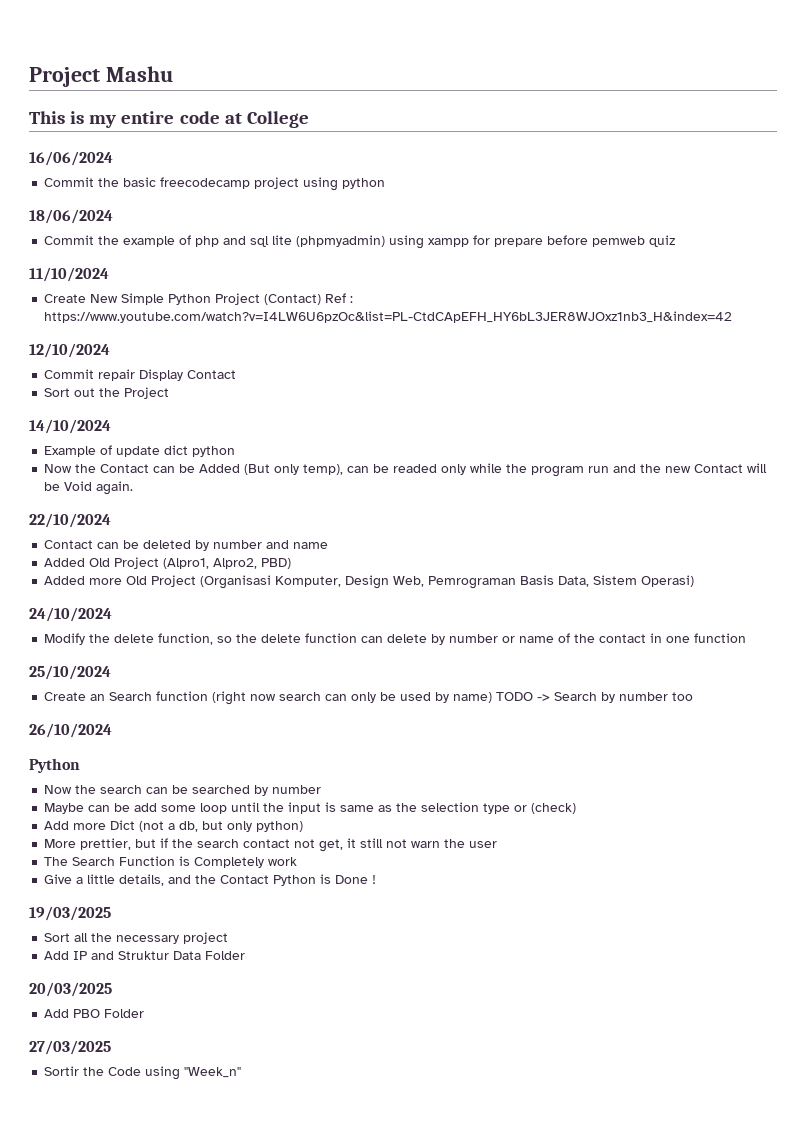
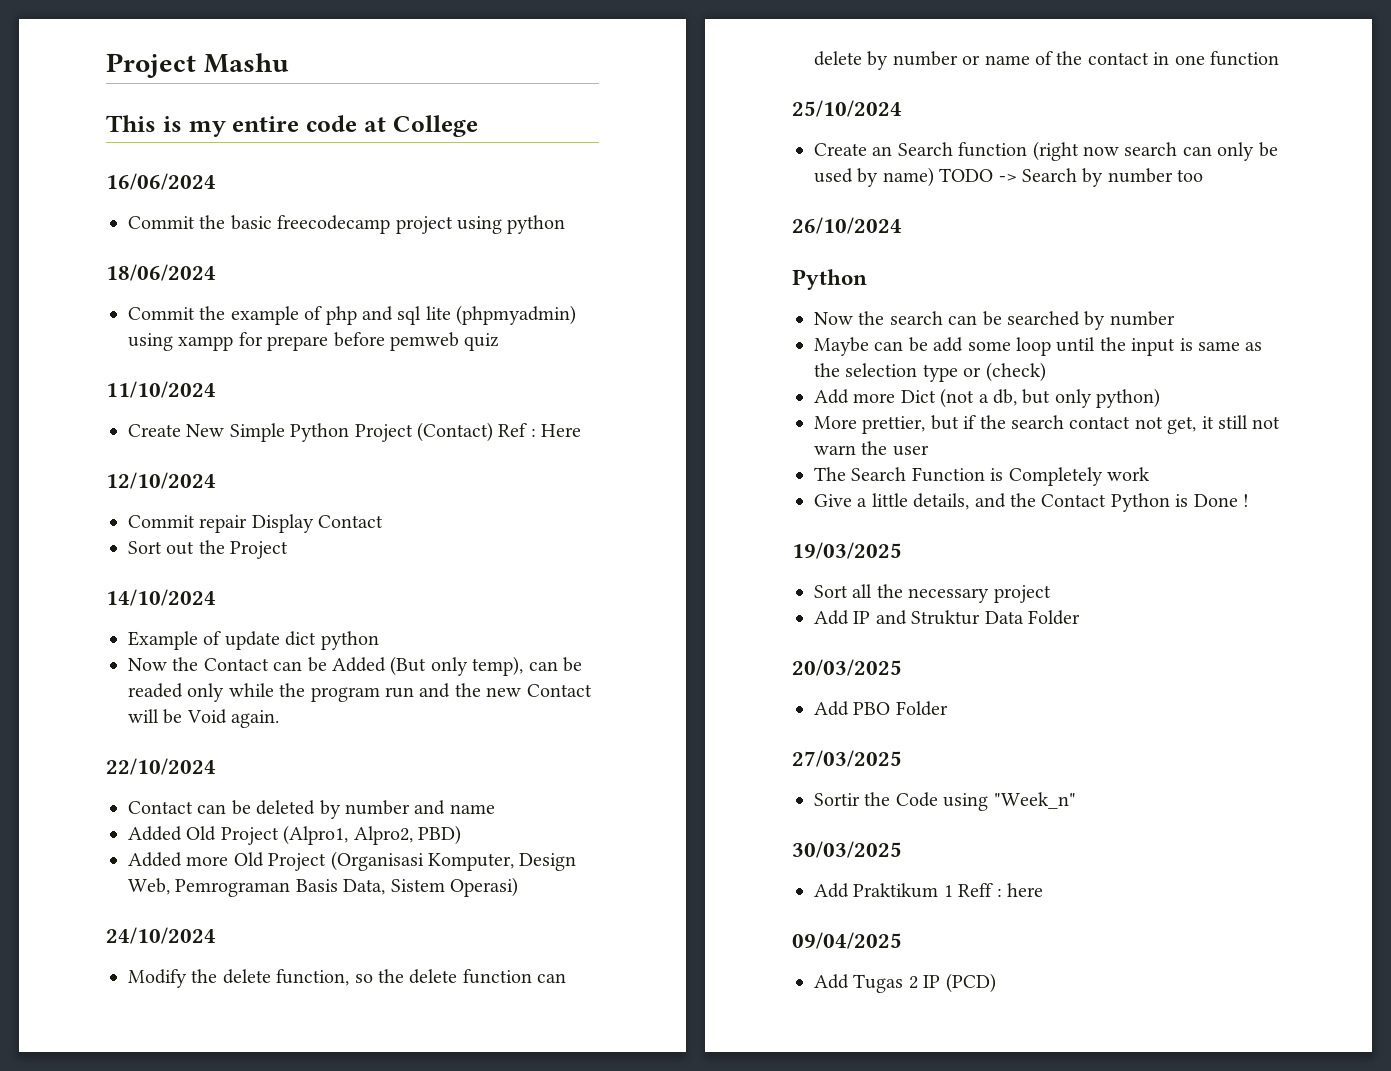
- Create New Simple Python Project (Contact) Ref : https://www.youtube.com/watch?v=I4LW6U6pzOc&list=PL-CtdCApEFH_HY6bL3JER8WJOxz1nb3_H&index=42
+ Create New Simple Python Project (Contact) Ref : Here
+ 30/03/2025
+ Add Praktikum 1 Reff : here
+ 09/04/2025
+ Add Tugas 2 IP (PCD)

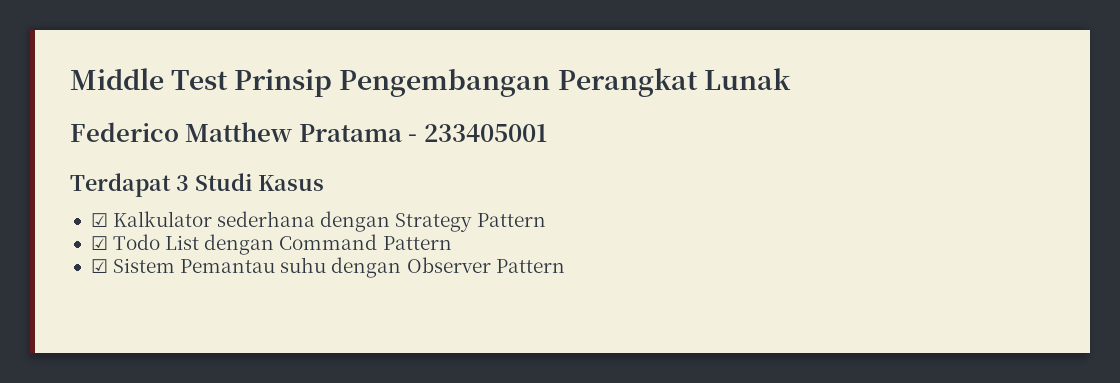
- Project Mashu
- This is my entire code at College
- 16/06/2024
- Commit the basic freecodecamp project using python
- 18/06/2024
- Commit the example of php and sql lite (phpmyadmin) using xampp for prepare before pemweb quiz
- 11/10/2024
- Create New Simple Python Project (Contact) Ref : Here
- 12/10/2024
- Commit repair Display Contact
- Sort out the Project
- 14/10/2024
- Example of update dict python
- Now the Contact can be Added (But only temp), can be readed only while the program run and the new Contact will be Void again.
- 22/10/2024
- Contact can be deleted by number and name
- Added Old Project (Alpro1, Alpro2, PBD)
- Added more Old Project (Organisasi Komputer, Design Web, Pemrograman Basis Data, Sistem Operasi)
- 24/10/2024
- Modify the delete function, so the delete function can delete by number or name of the contact in one function
- 25/10/2024
- Create an Search function (right now search can only be used by name) TODO -> Search by number too
- 26/10/2024
- Python
- Now the search can be searched by number
- Maybe can be add some loop until the input is same as the selection type or (check)
- Add more Dict (not a db, but only python)
- More prettier, but if the search contact not get, it still not warn the user
- The Search Function is Completely work
- Give a little details, and the Contact Python is Done !
- 19/03/2025
- Sort all the necessary project
- Add IP and Struktur Data Folder
- 20/03/2025
- Add PBO Folder
- 27/03/2025
- Sortir the Code using "Week_n"
- 30/03/2025
- Add Praktikum 1 Reff : here
- 09/04/2025
- Add Tugas 2 IP (PCD)
+ Middle Test Prinsip Pengembangan Perangkat Lunak
+ Federico Matthew Pratama - 233405001
+ Terdapat 3 Studi Kasus
+ ☑ Kalkulator sederhana dengan Strategy Pattern
+ ☑ Todo List dengan Command Pattern
+ ☑ Sistem Pemantau suhu dengan Observer Pattern

